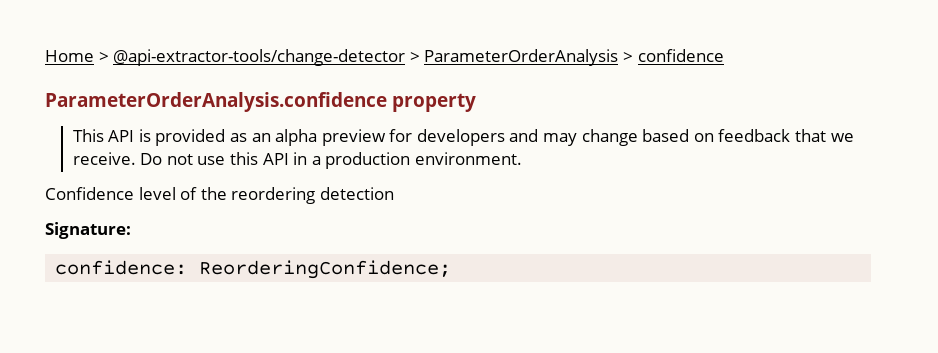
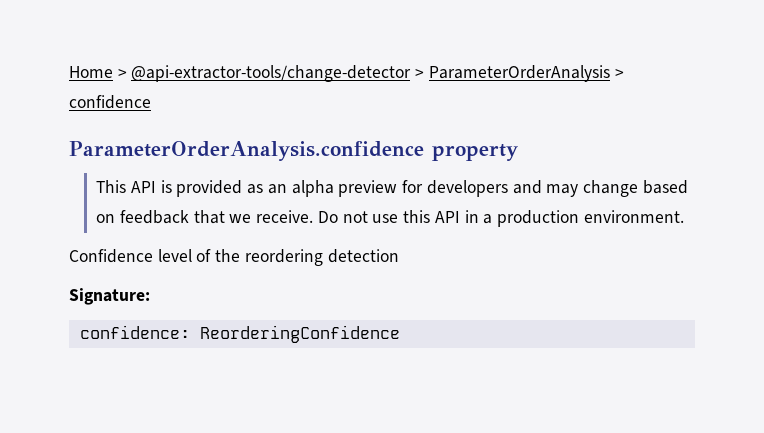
- confidence: ReorderingConfidence;
+ confidence: ReorderingConfidence

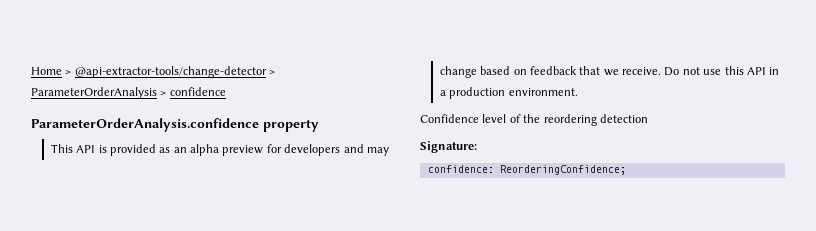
- confidence: ReorderingConfidence
+ confidence: ReorderingConfidence;

